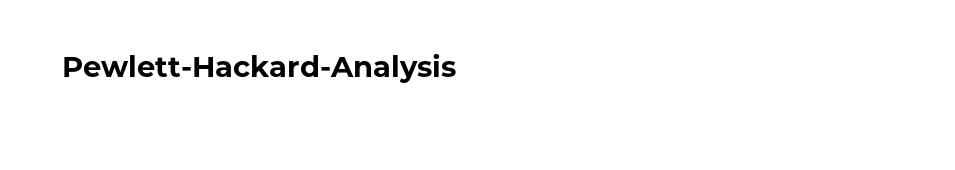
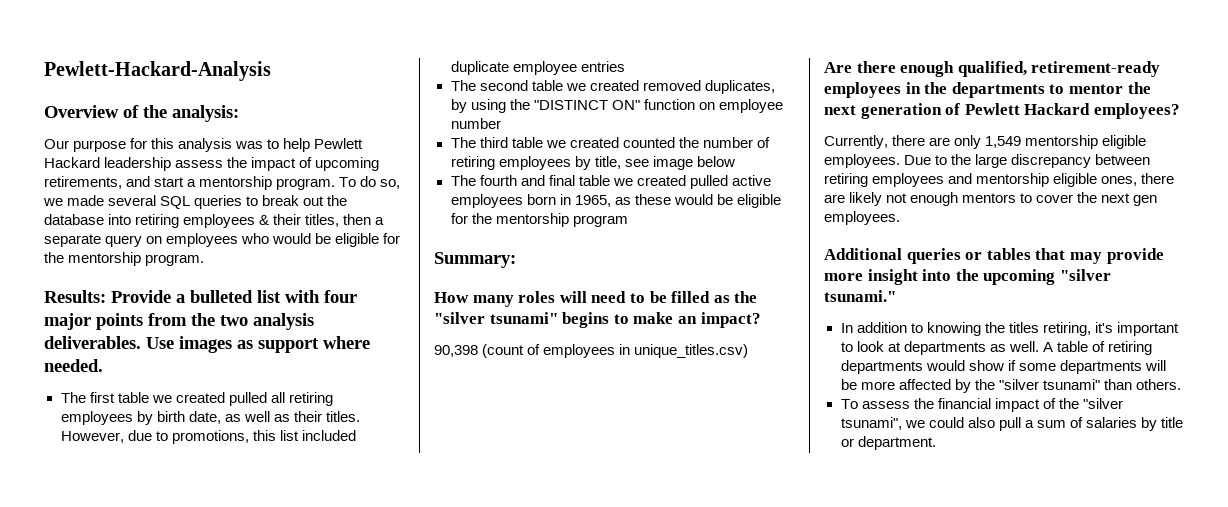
+ Overview of the analysis:
+ Our purpose for this analysis was to help Pewlett Hackard leadership assess the impact of upcoming retirements, and start a mentorship program. To do so, we made several SQL queries to break out the database into retiring employees & their titles, then a separate query on employees who would be eligible for the mentorship program.
+ Results: Provide a bulleted list with four major points from the two analysis deliverables. Use images as support where needed.
+ The first table we created pulled all retiring employees by birth date, as well as their titles. However, due to promotions, this list included duplicate employee entries
+ The second table we created removed duplicates, by using the "DISTINCT ON" function on employee number
+ The third table we created counted the number of retiring employees by title, see image below
+ The fourth and final table we created pulled active employees born in 1965, as these would be eligible for the mentorship program
+ Summary:
+ How many roles will need to be filled as the "silver tsunami" begins to make an impact?
+ 90,398 (count of employees in unique_titles.csv)
+ Are there enough qualified, retirement-ready employees in the departments to mentor the next generation of Pewlett Hackard employees?
+ Currently, there are only 1,549 mentorship eligible employees. Due to the large discrepancy between retiring employees and mentorship eligible ones, there are likely not enough mentors to cover the next gen employees.
+ Additional queries or tables that may provide more insight into the upcoming "silver tsunami."
+ In addition to knowing the titles retiring, it's important to look at departments as well. A table of retiring departments would show if some departments will be more affected by the "silver tsunami" than others.
+ To assess the financial impact of the "silver tsunami", we could also pull a sum of salaries by title or department.

